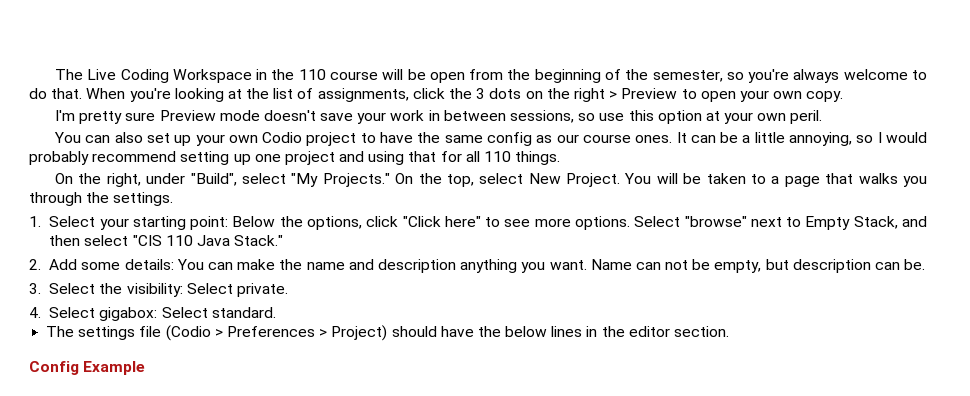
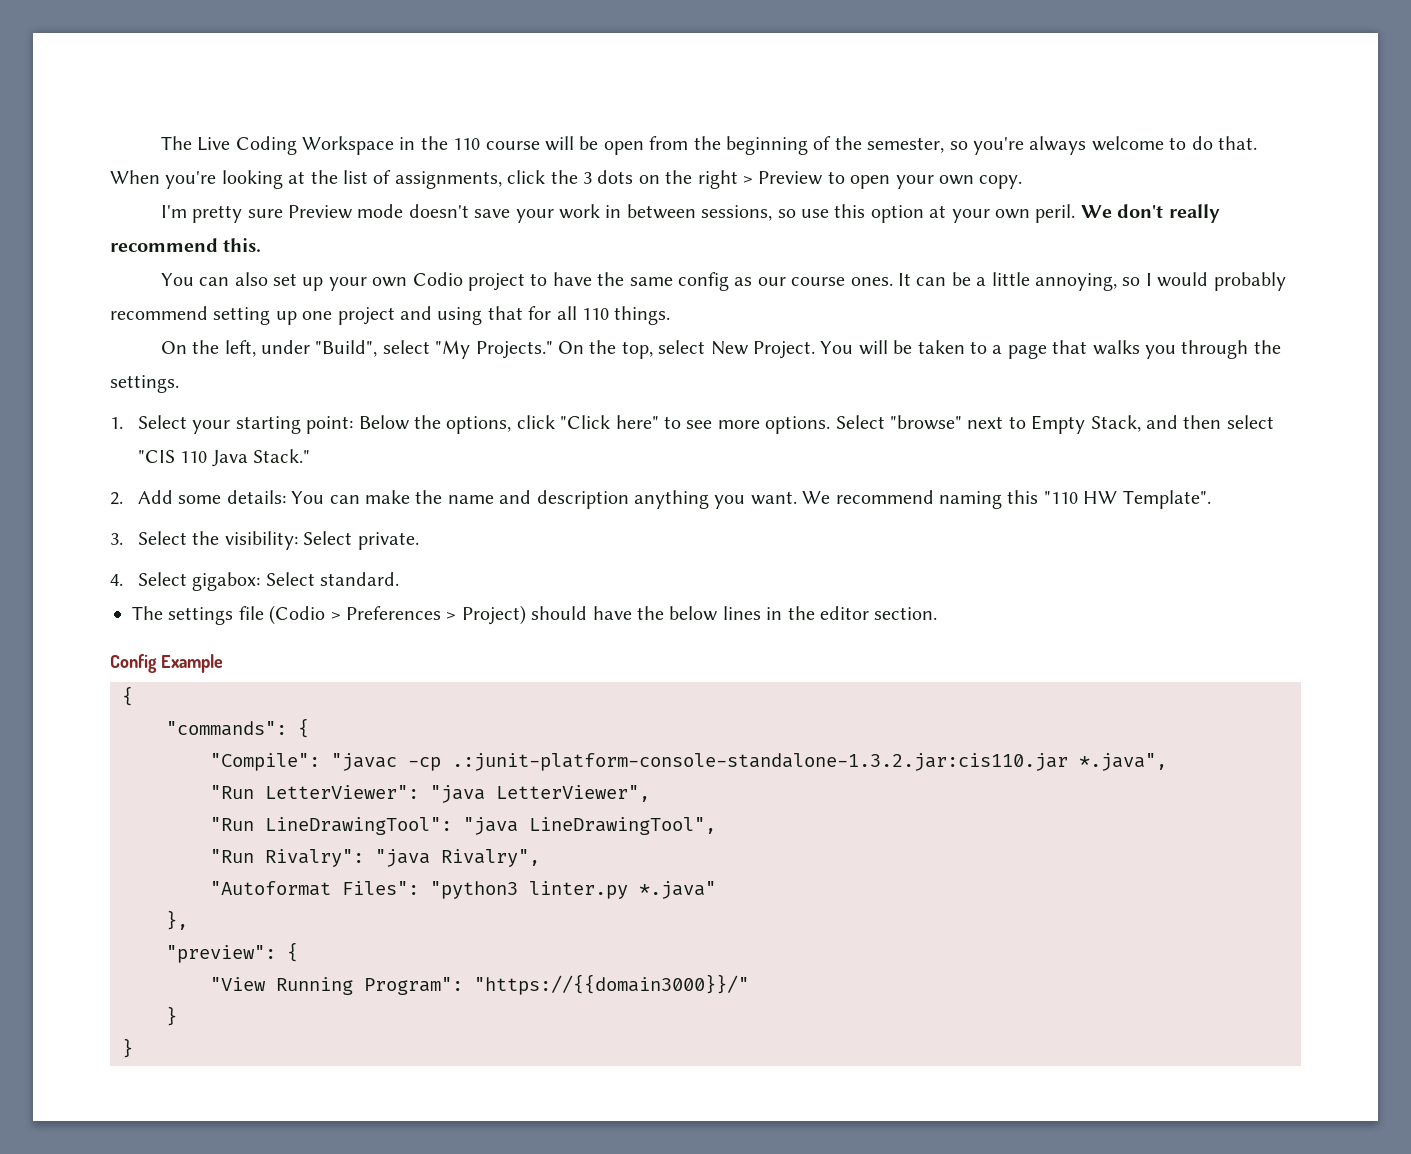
+ We don't really recommend this.
- On the right, under "Build", select "My Projects."
+ On the left, under "Build", select "My Projects."
- Name can not be empty, but description can be.
+ We recommend naming this "110 HW Template".
  Config Example
+ {
+ "commands": {
+ "Compile": "javac -cp .:junit-platform-console-standalone-1.3.2.jar:cis110.jar *.java",
+ "Run LetterViewer": "java LetterViewer",
+ "Run LineDrawingTool": "java LineDrawingTool",
+ "Run Rivalry": "java Rivalry",
+ "Autoformat Files": "python3 linter.py *.java"
+ },
+ "preview": {
+ "View Running Program": "https://{{domain3000}}/"
+ }
+ }

